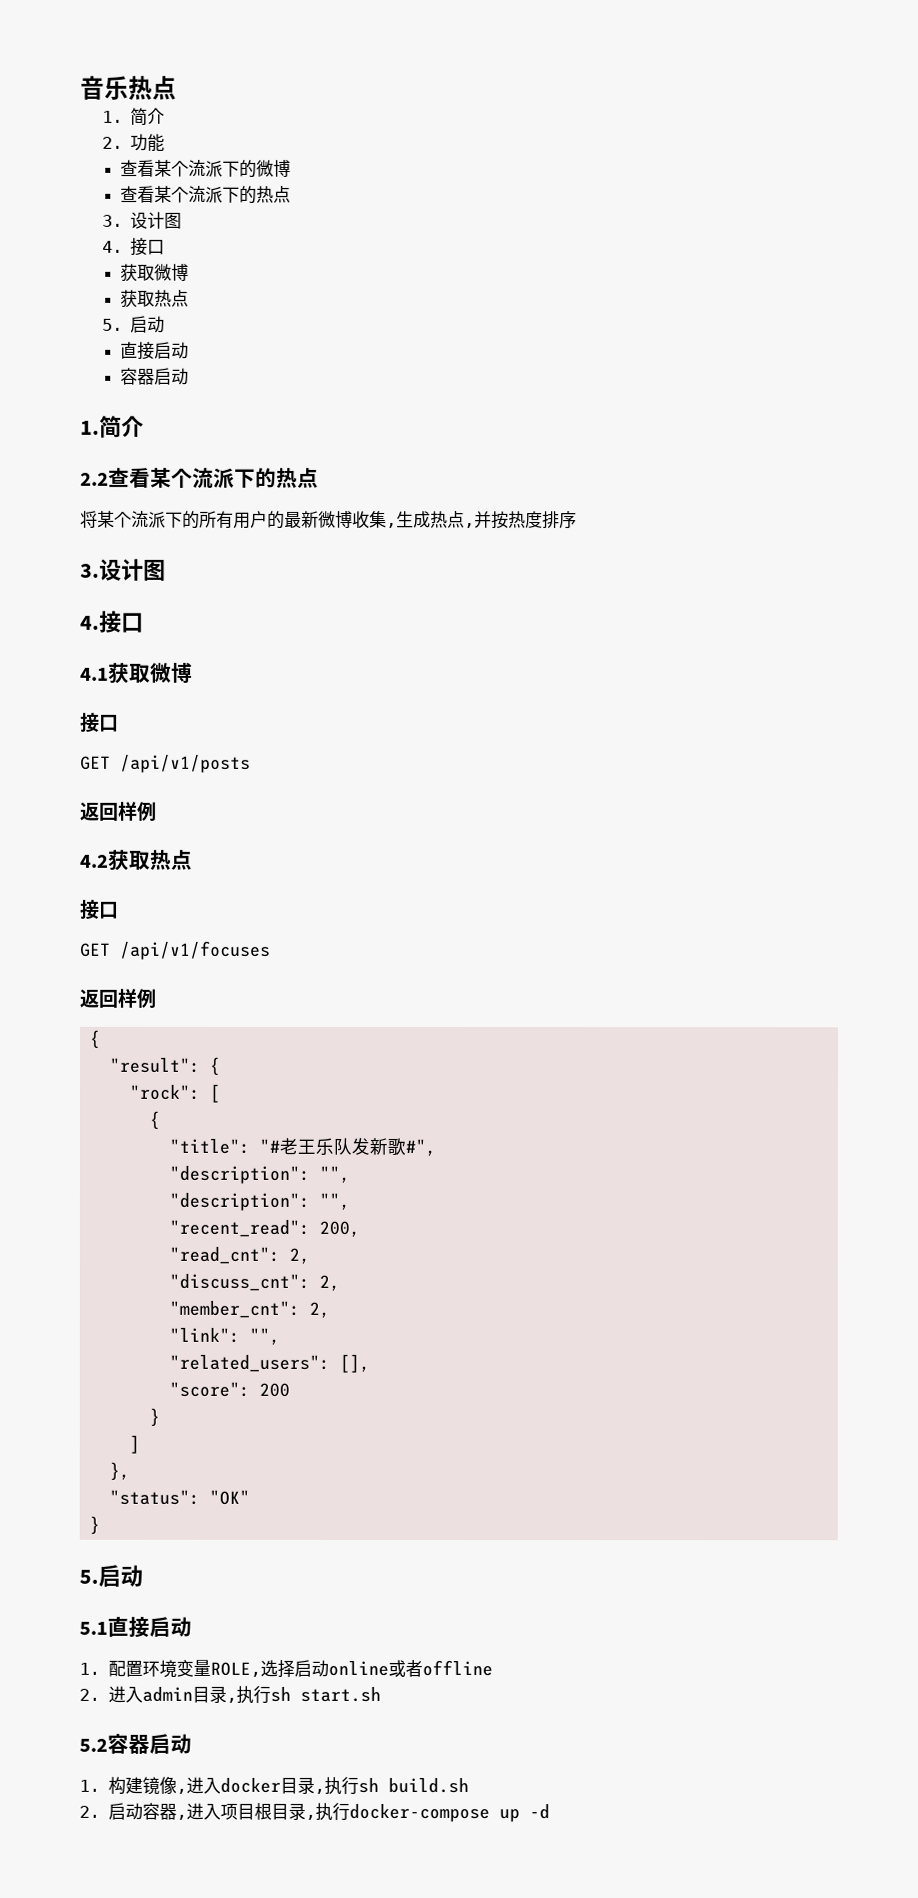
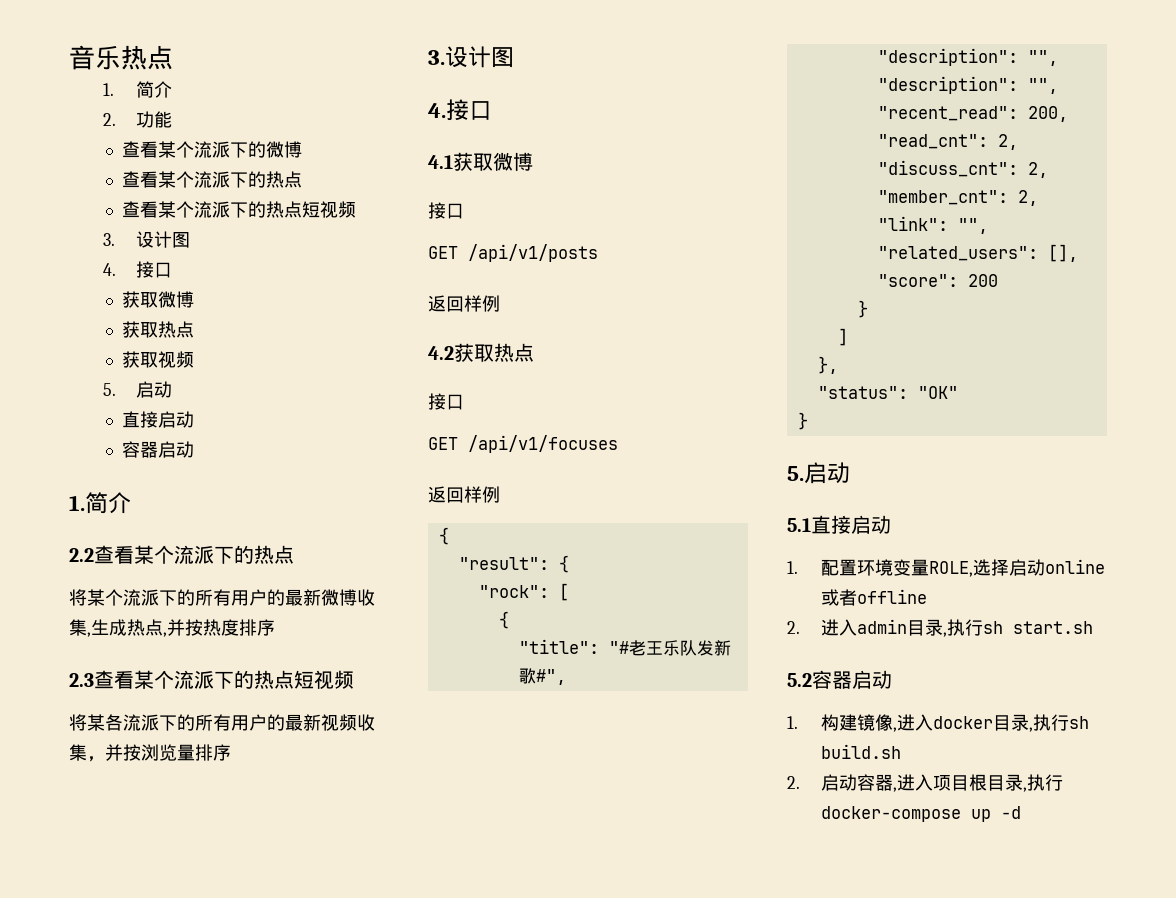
  查看某个流派下的微博
  查看某个流派下的热点
+ 查看某个流派下的热点短视频
+ 获取视频
+ 2.3查看某个流派下的热点短视频
+ 将某各流派下的所有用户的最新视频收集，并按浏览量排序

